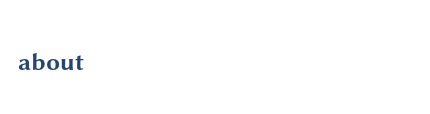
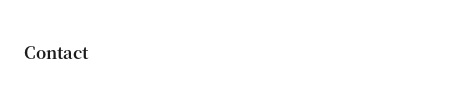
- about
+ Contact

